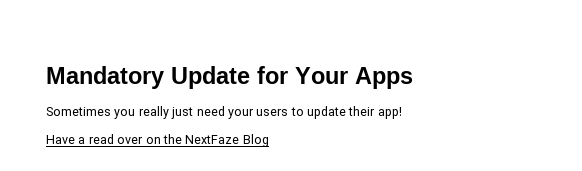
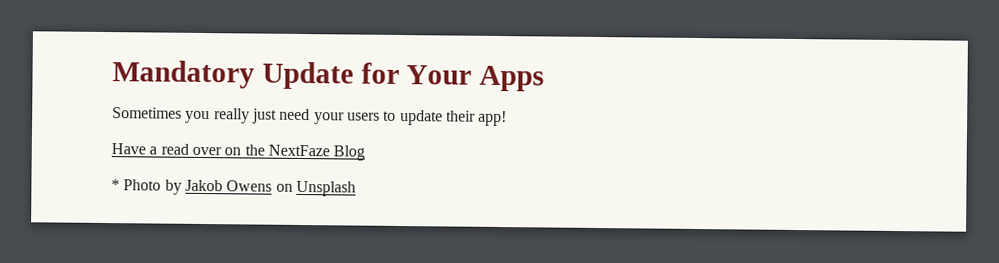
+ * Photo by Jakob Owens on Unsplash

